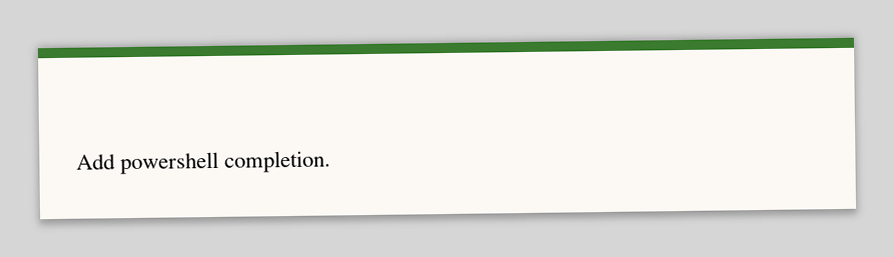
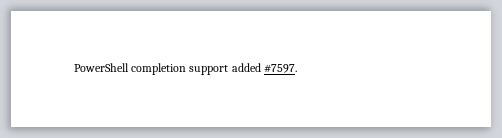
- Add powershell completion.
+ PowerShell completion support added #7597.

